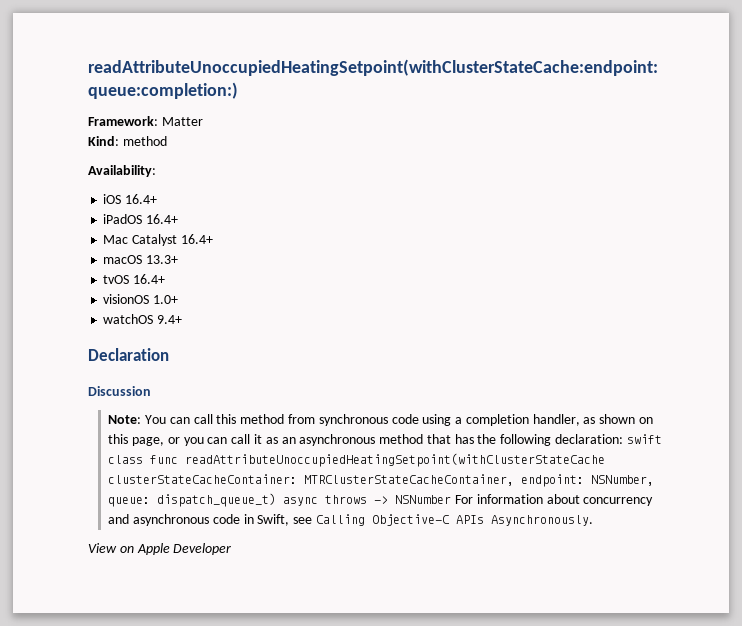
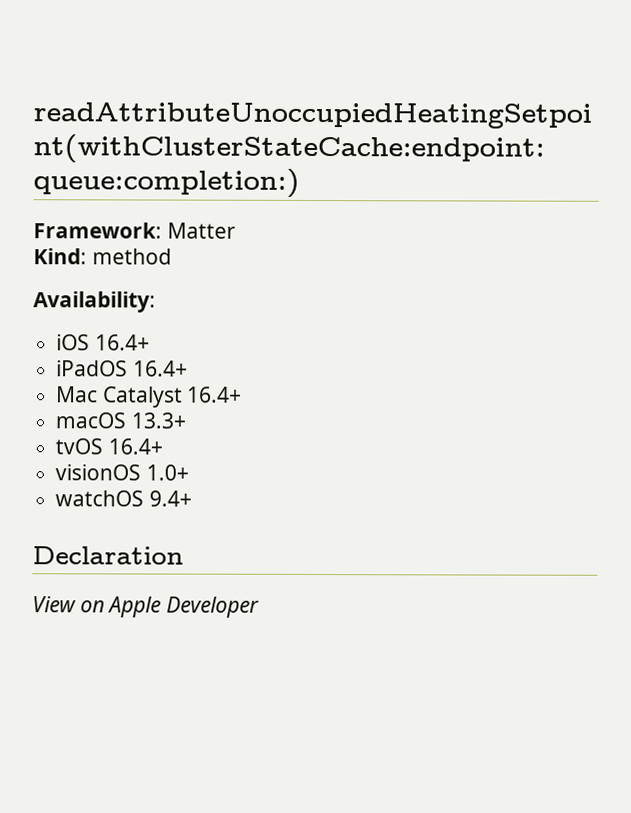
- Discussion
- Note: You can call this method from synchronous code using a completion handler, as shown on this page, or you can call it as an asynchronous method that has the following declaration: swift class func readAttributeUnoccupiedHeatingSetpoint(withClusterStateCache clusterStateCacheContainer: MTRClusterStateCacheContainer, endpoint: NSNumber, queue: dispatch_queue_t) async throws -> NSNumber For information about concurrency and asynchronous code in Swift, see Calling Objective-C APIs Asynchronously.

